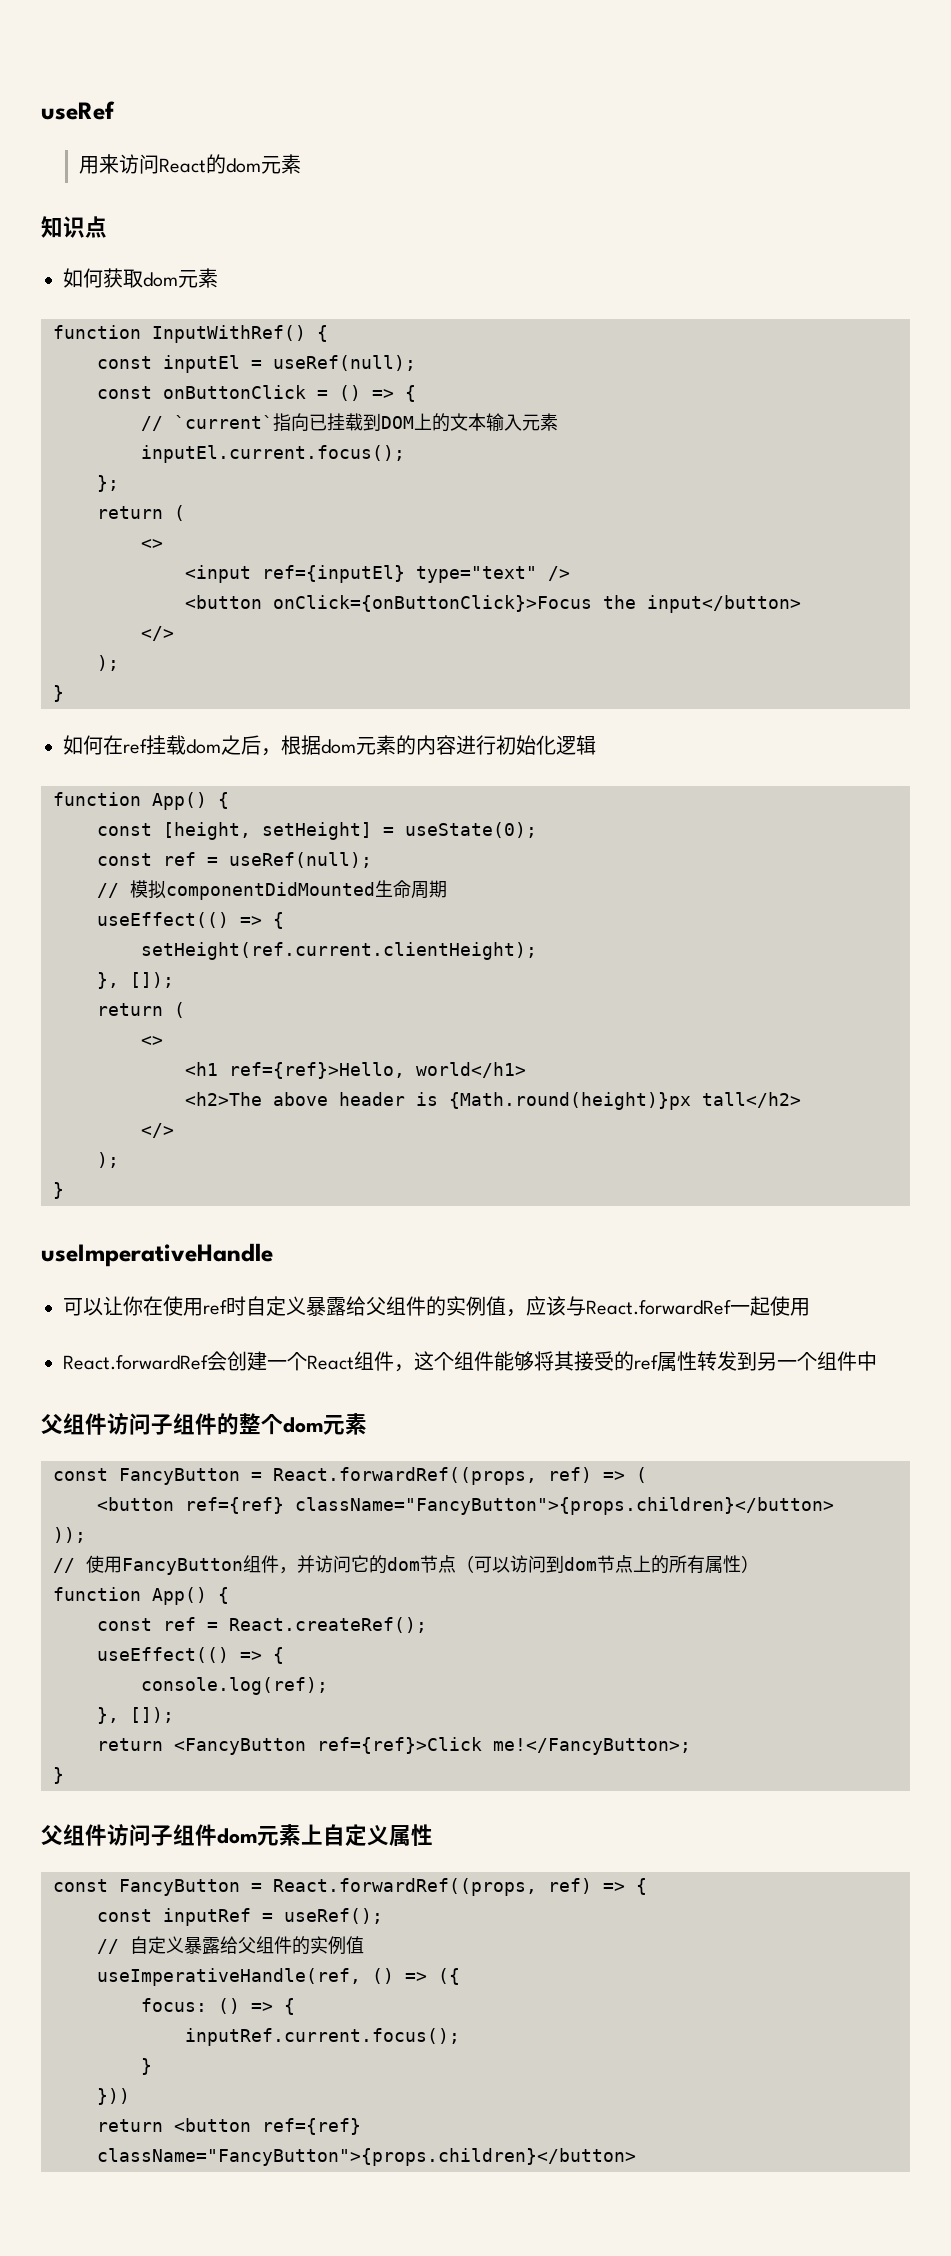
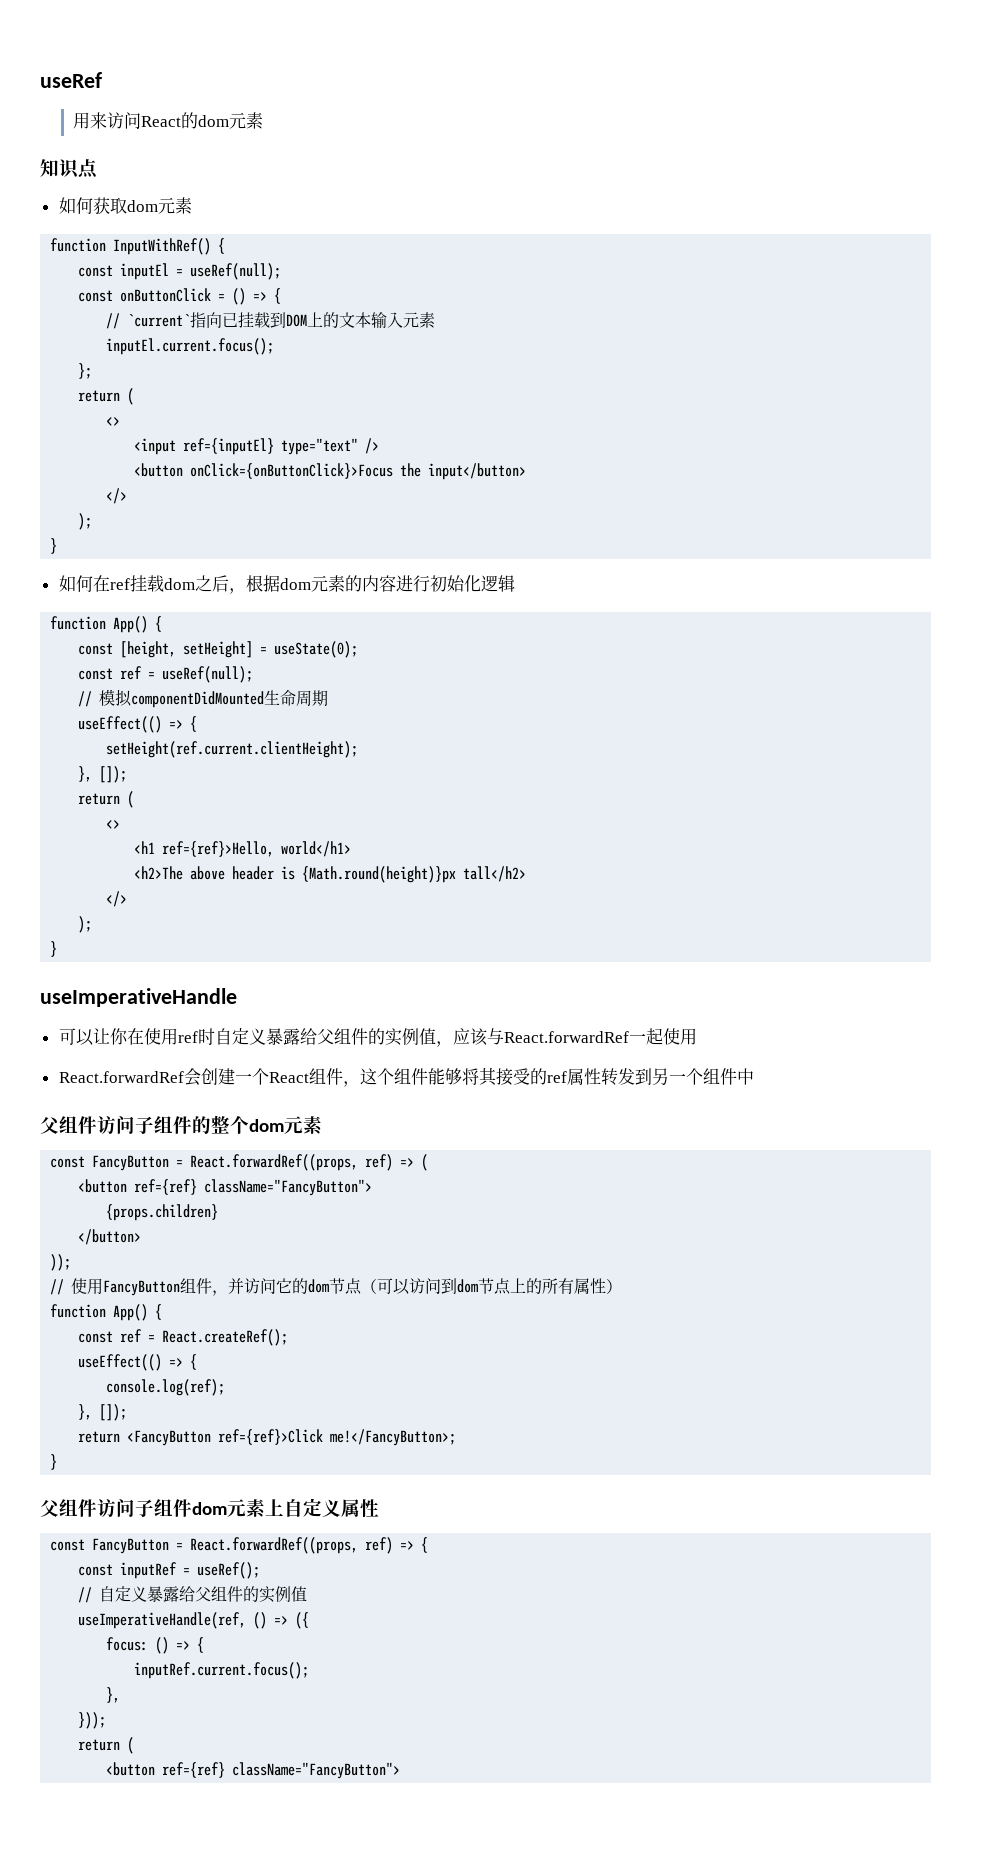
  const FancyButton = React.forwardRef((props, ref) => (
- <button ref={ref} className="FancyButton">{props.children}</button>
+ <button ref={ref} className="FancyButton">
+ {props.children}
+ </button>
  inputRef.current.focus();
- }
- }))
- return <button ref={ref} className="FancyButton">{props.children}</button>
+ },
+ }));
+ return (
+ <button ref={ref} className="FancyButton">

